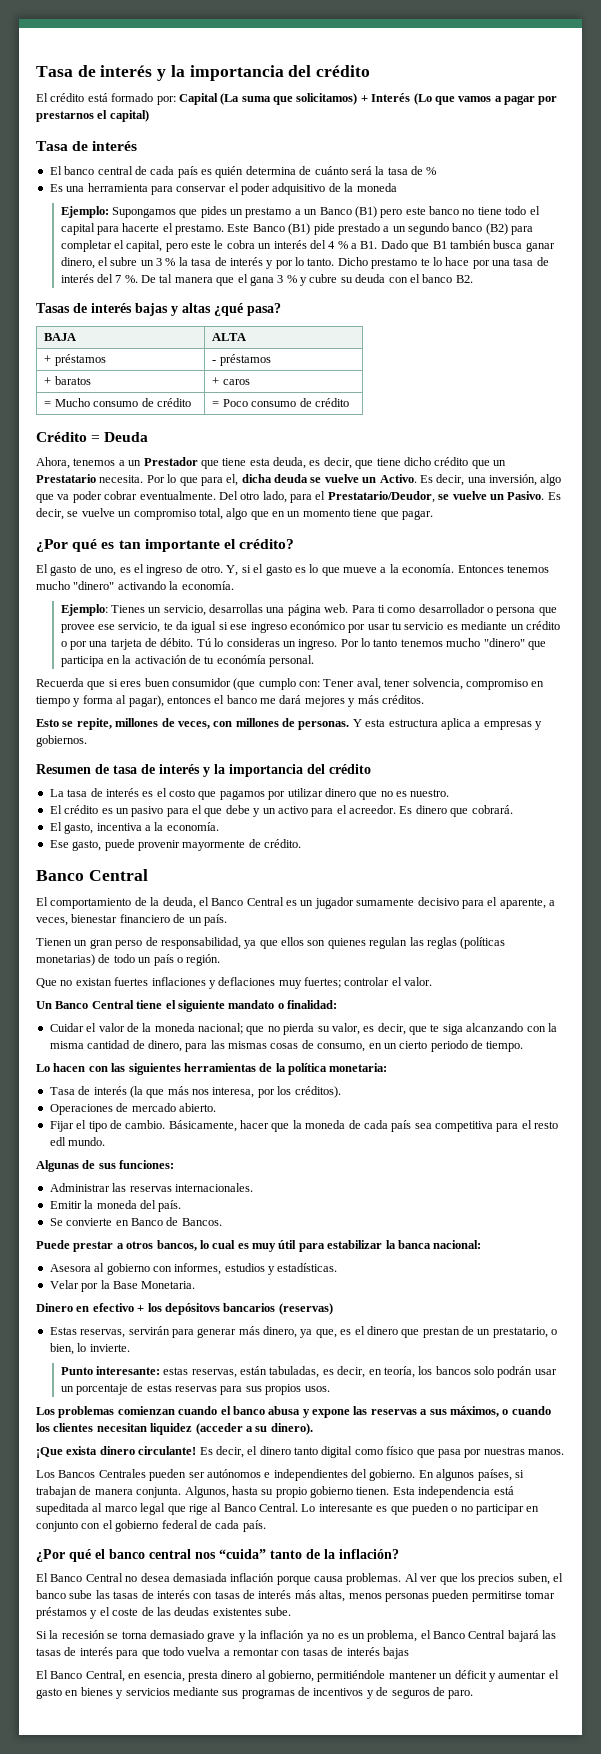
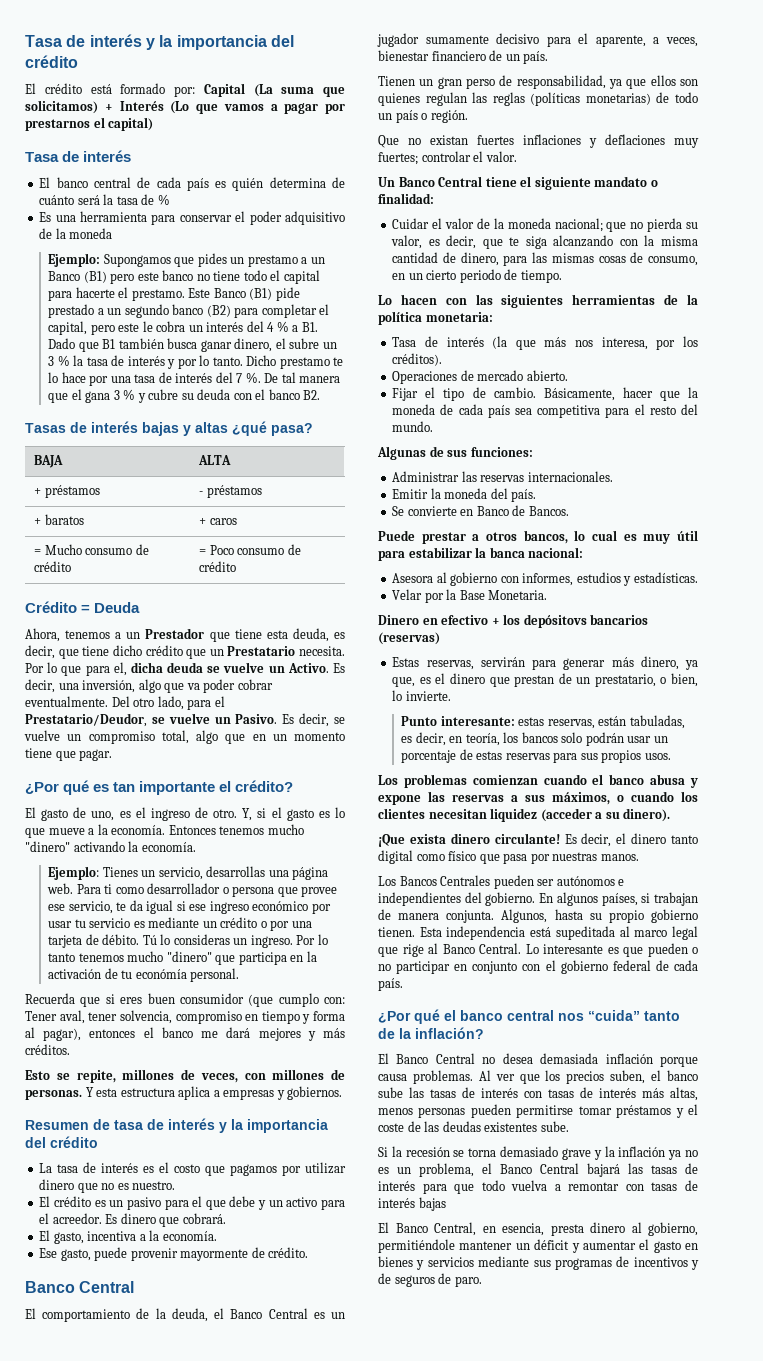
- Básicamente, hacer que la moneda de cada país sea competitiva para el resto edl mundo.
+ Básicamente, hacer que la moneda de cada país sea competitiva para el resto del mundo.

